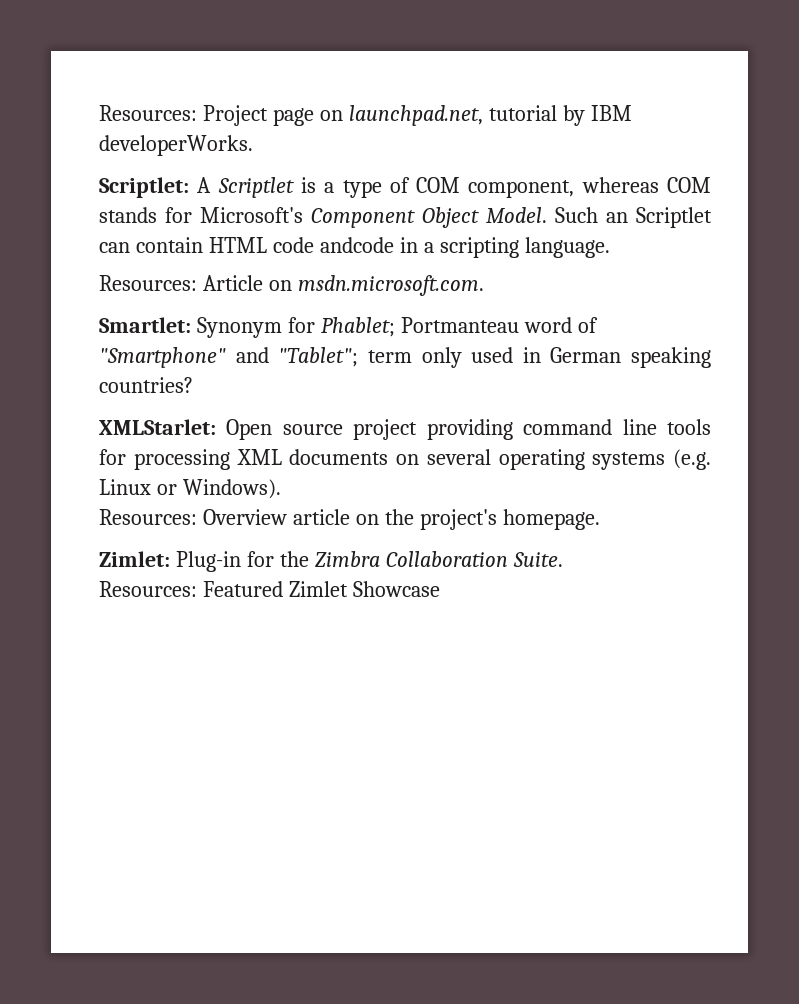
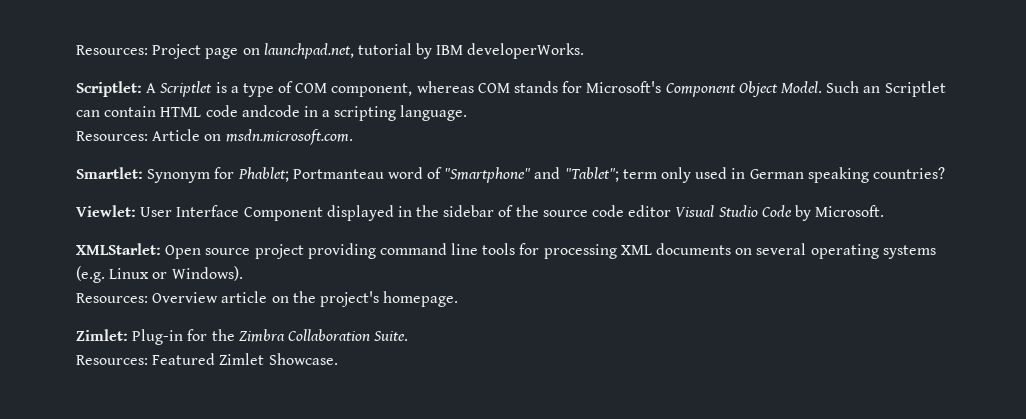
+ Viewlet: User Interface Component displayed in the sidebar of the source code editor Visual Studio Code by Microsoft.
- Resources: Featured Zimlet Showcase
+ Resources: Featured Zimlet Showcase.

